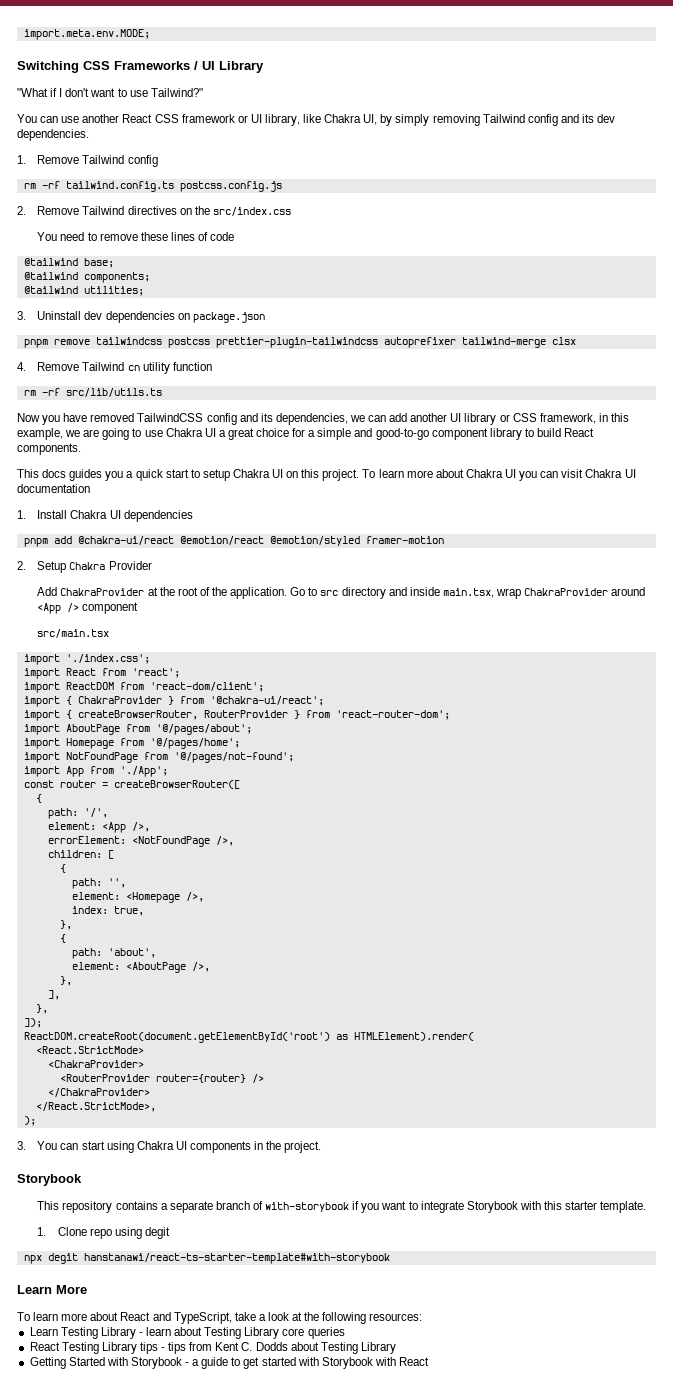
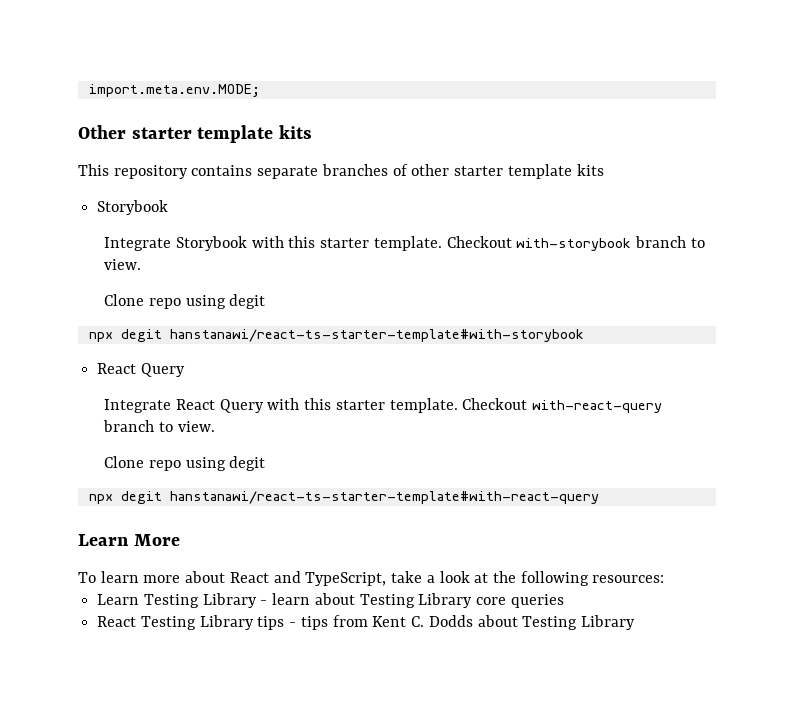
- Switching CSS Frameworks / UI Library
- "What if I don't want to use Tailwind?"
- You can use another React CSS framework or UI library, like Chakra UI, by simply removing Tailwind config and its dev dependencies.
- 1. Remove Tailwind config
- rm -rf tailwind.config.ts postcss.config.js
- 2. Remove Tailwind directives on the src/index.css
- You need to remove these lines of code
- @tailwind base;
- @tailwind components;
- @tailwind utilities;
- 3. Uninstall dev dependencies on package.json
- pnpm remove tailwindcss postcss prettier-plugin-tailwindcss autoprefixer tailwind-merge clsx
- 4. Remove Tailwind cn utility function
- rm -rf src/lib/utils.ts
- Now you have removed TailwindCSS config and its dependencies, we can add another UI library or CSS framework, in this example, we are going to use Chakra UI a great choice for a simple and good-to-go component library to build React components.
- This docs guides you a quick start to setup Chakra UI on this project. To learn more about Chakra UI you can visit Chakra UI documentation
- 1. Install Chakra UI dependencies
- pnpm add @chakra-ui/react @emotion/react @emotion/styled framer-motion
- 2. Setup Chakra Provider
- Add ChakraProvider at the root of the application. Go to src directory and inside main.tsx, wrap ChakraProvider around <App /> component
- src/main.tsx
- import './index.css';
- import React from 'react';
- import ReactDOM from 'react-dom/client';
- import { ChakraProvider } from '@chakra-ui/react';
- import { createBrowserRouter, RouterProvider } from 'react-router-dom';
- import AboutPage from '@/pages/about';
- import Homepage from '@/pages/home';
- import NotFoundPage from '@/pages/not-found';
- import App from './App';
- const router = createBrowserRouter([
- {
- path: '/',
- element: <App />,
- errorElement: <NotFoundPage />,
- children: [
- {
- path: '',
- element: <Homepage />,
- index: true,
- },
- {
- path: 'about',
- element: <AboutPage />,
- },
- ],
- },
- ]);
- ReactDOM.createRoot(document.getElementById('root') as HTMLElement).render(
- <React.StrictMode>
- <ChakraProvider>
- <RouterProvider router={router} />
- </ChakraProvider>
- </React.StrictMode>,
- );
- 3. You can start using Chakra UI components in the project.
+ Other starter template kits
+ This repository contains separate branches of other starter template kits
  Storybook
- This repository contains a separate branch of with-storybook if you want to integrate Storybook with this starter template.
- 1. Clone repo using degit
+ Integrate Storybook with this starter template. Checkout with-storybook branch to view.
+ Clone repo using degit
  npx degit hanstanawi/react-ts-starter-template#with-storybook
+ React Query
+ Integrate React Query with this starter template. Checkout with-react-query branch to view.
+ Clone repo using degit
+ npx degit hanstanawi/react-ts-starter-template#with-react-query
- Getting Started with Storybook - a guide to get started with Storybook with React

